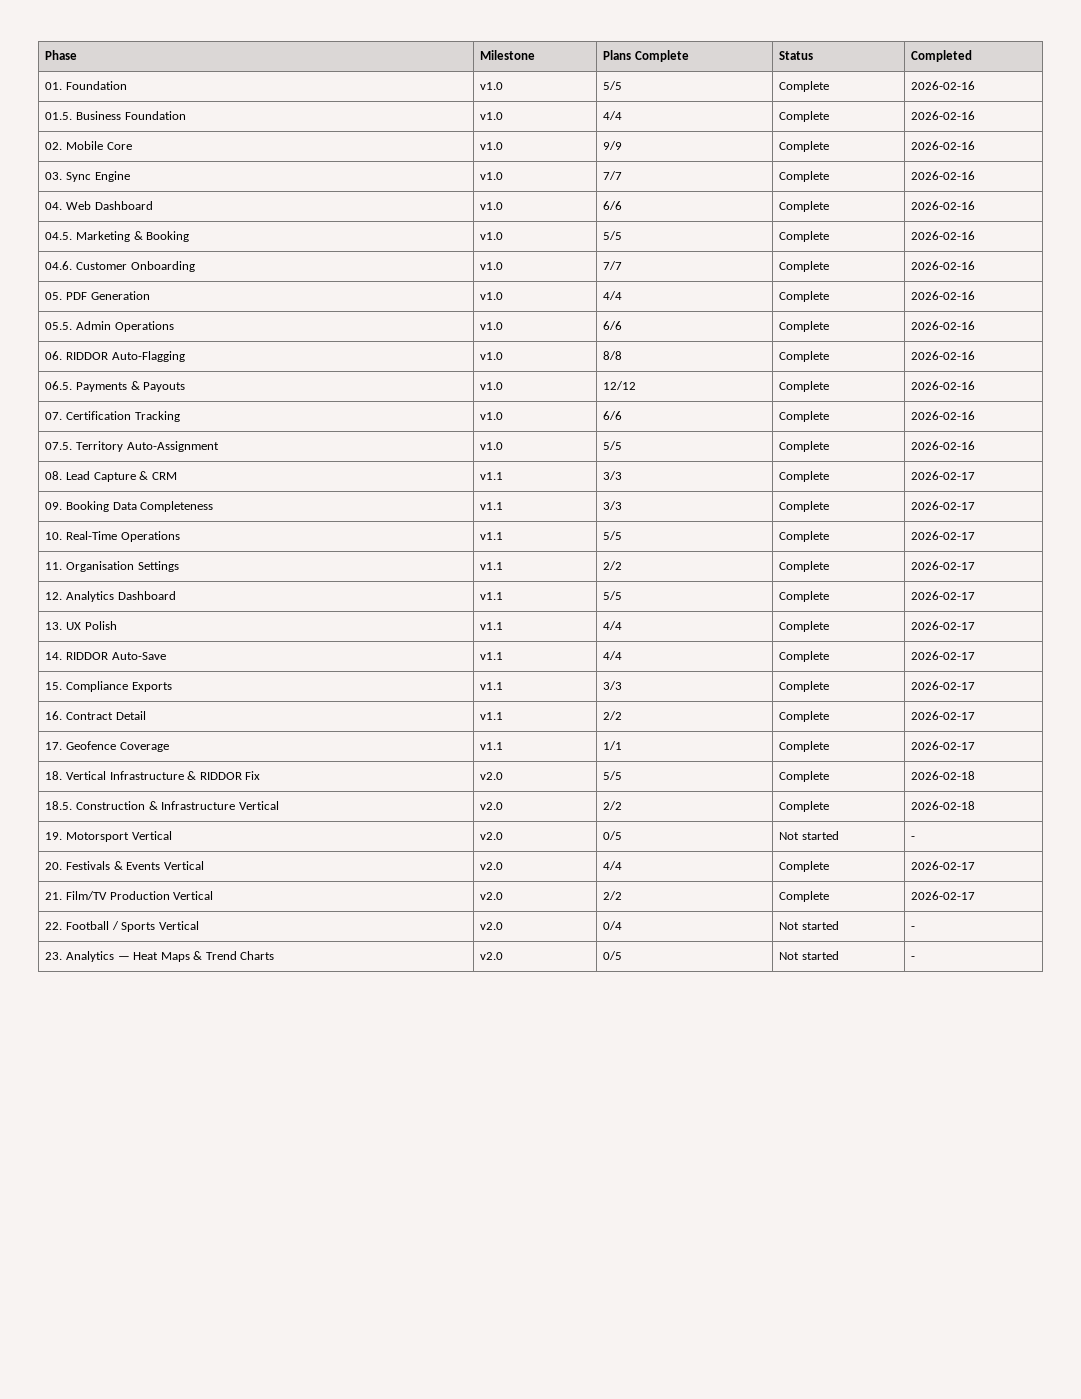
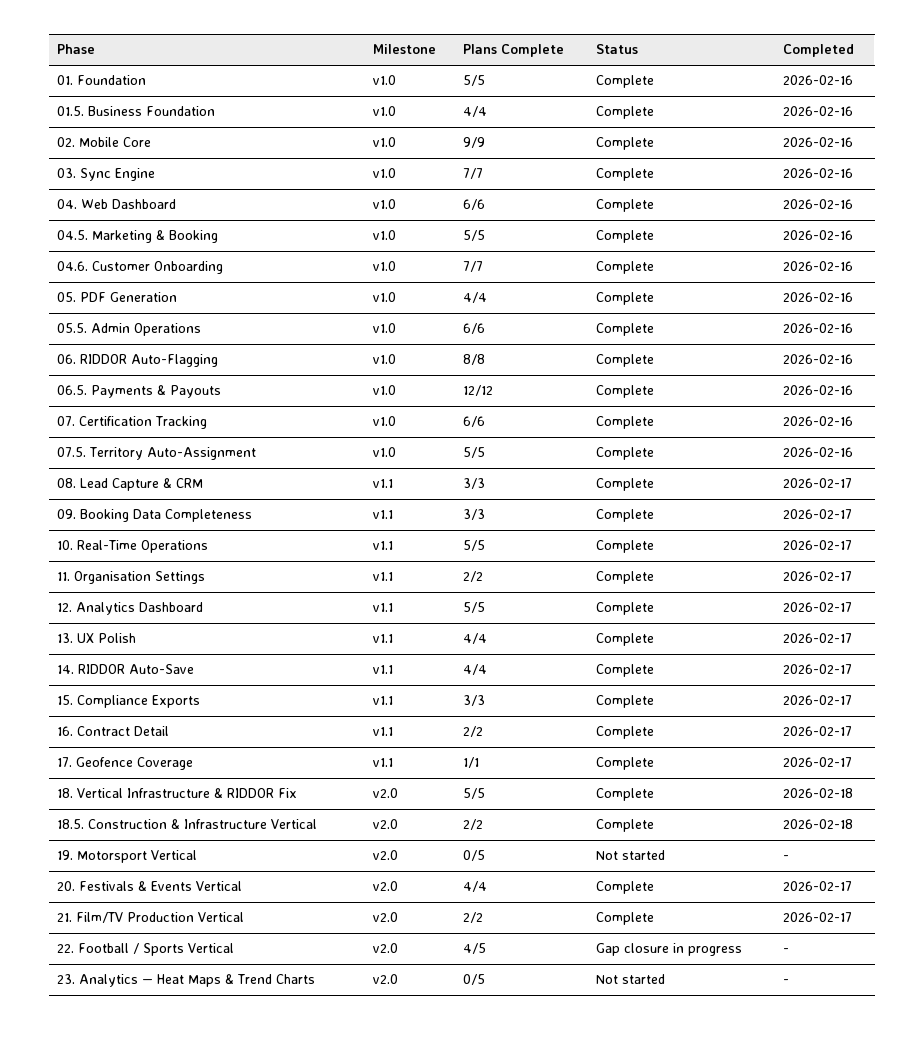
- 22. Football / Sports Vertical | v2.0 | 0/4 | Not started | -
+ 22. Football / Sports Vertical | v2.0 | 4/5 | Gap closure in progress | -

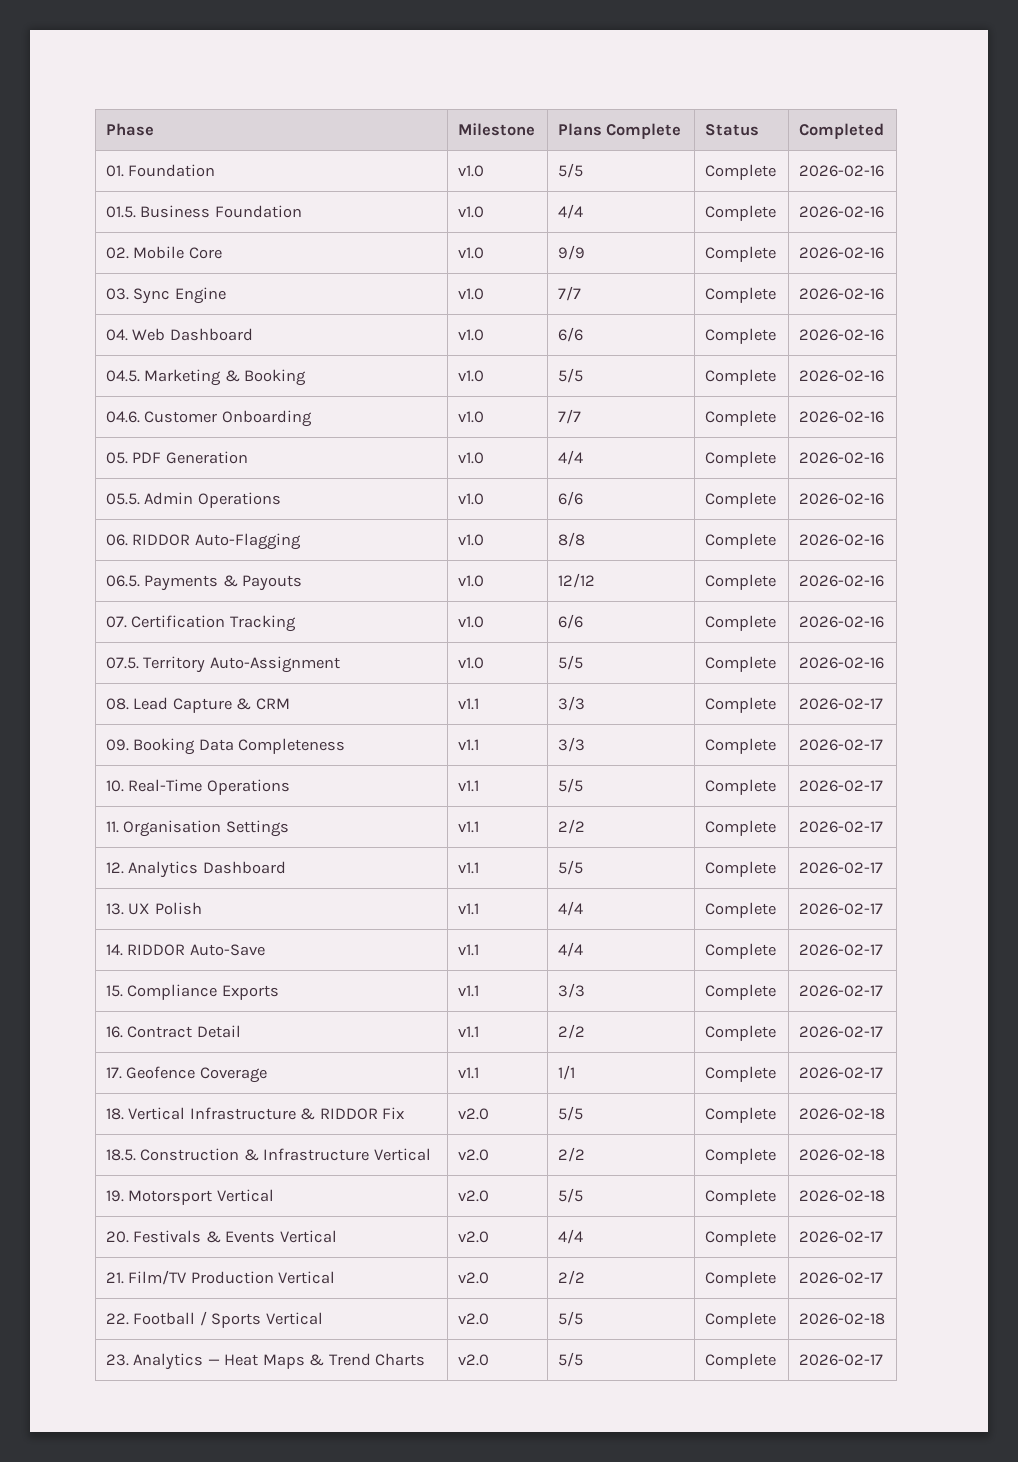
- 19. Motorsport Vertical | v2.0 | 0/5 | Not started | -
+ 19. Motorsport Vertical | v2.0 | 5/5 | Complete | 2026-02-18
- 22. Football / Sports Vertical | v2.0 | 4/5 | Gap closure in progress | -
+ 22. Football / Sports Vertical | v2.0 | 5/5 | Complete | 2026-02-18
- 23. Analytics — Heat Maps & Trend Charts | v2.0 | 0/5 | Not started | -
+ 23. Analytics — Heat Maps & Trend Charts | v2.0 | 5/5 | Complete | 2026-02-17

